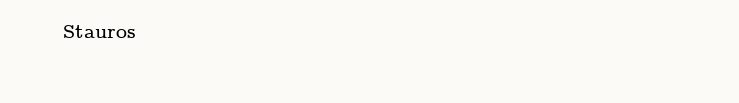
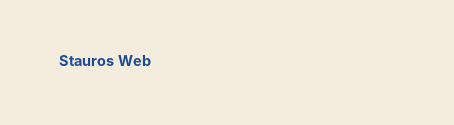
- Stauros
+ Stauros Web

